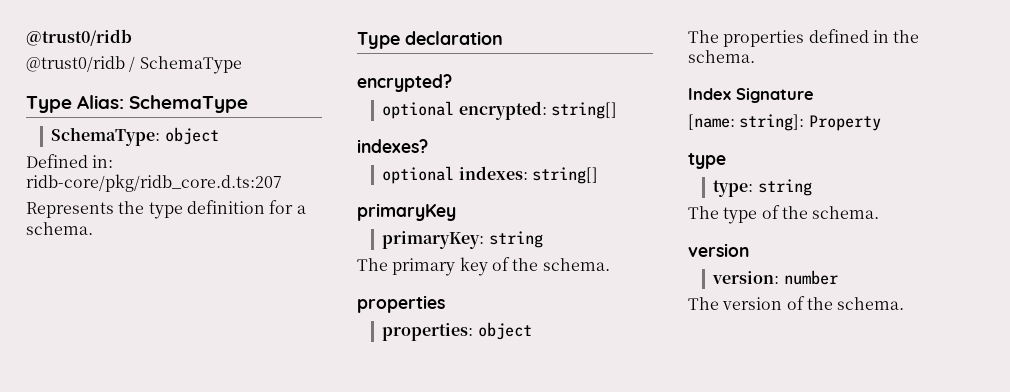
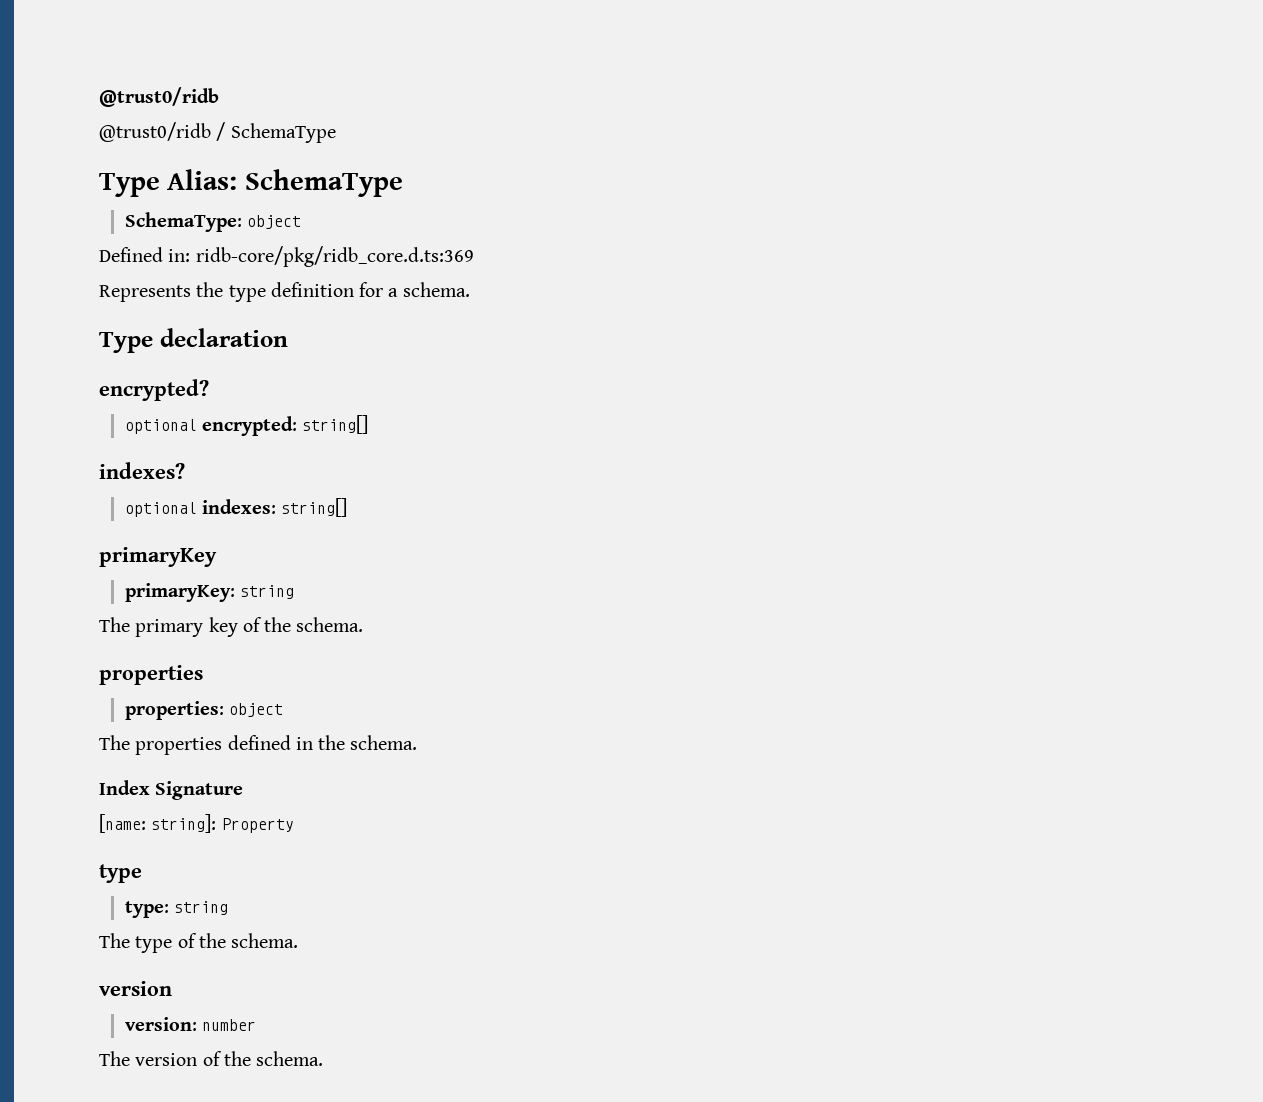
- Defined in: ridb-core/pkg/ridb_core.d.ts:207
+ Defined in: ridb-core/pkg/ridb_core.d.ts:369

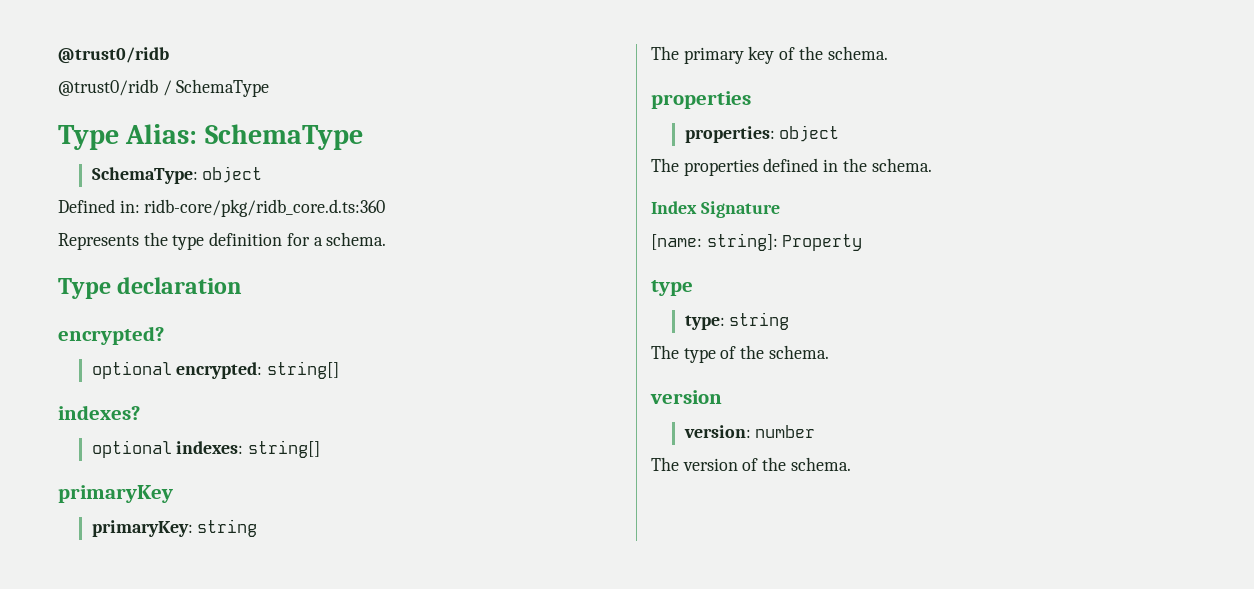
- Defined in: ridb-core/pkg/ridb_core.d.ts:369
+ Defined in: ridb-core/pkg/ridb_core.d.ts:360

